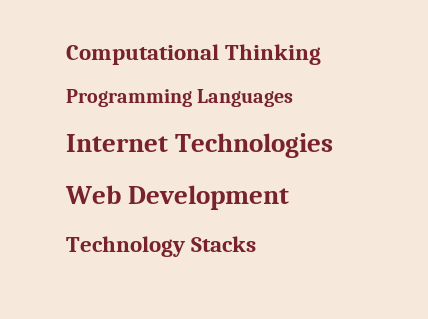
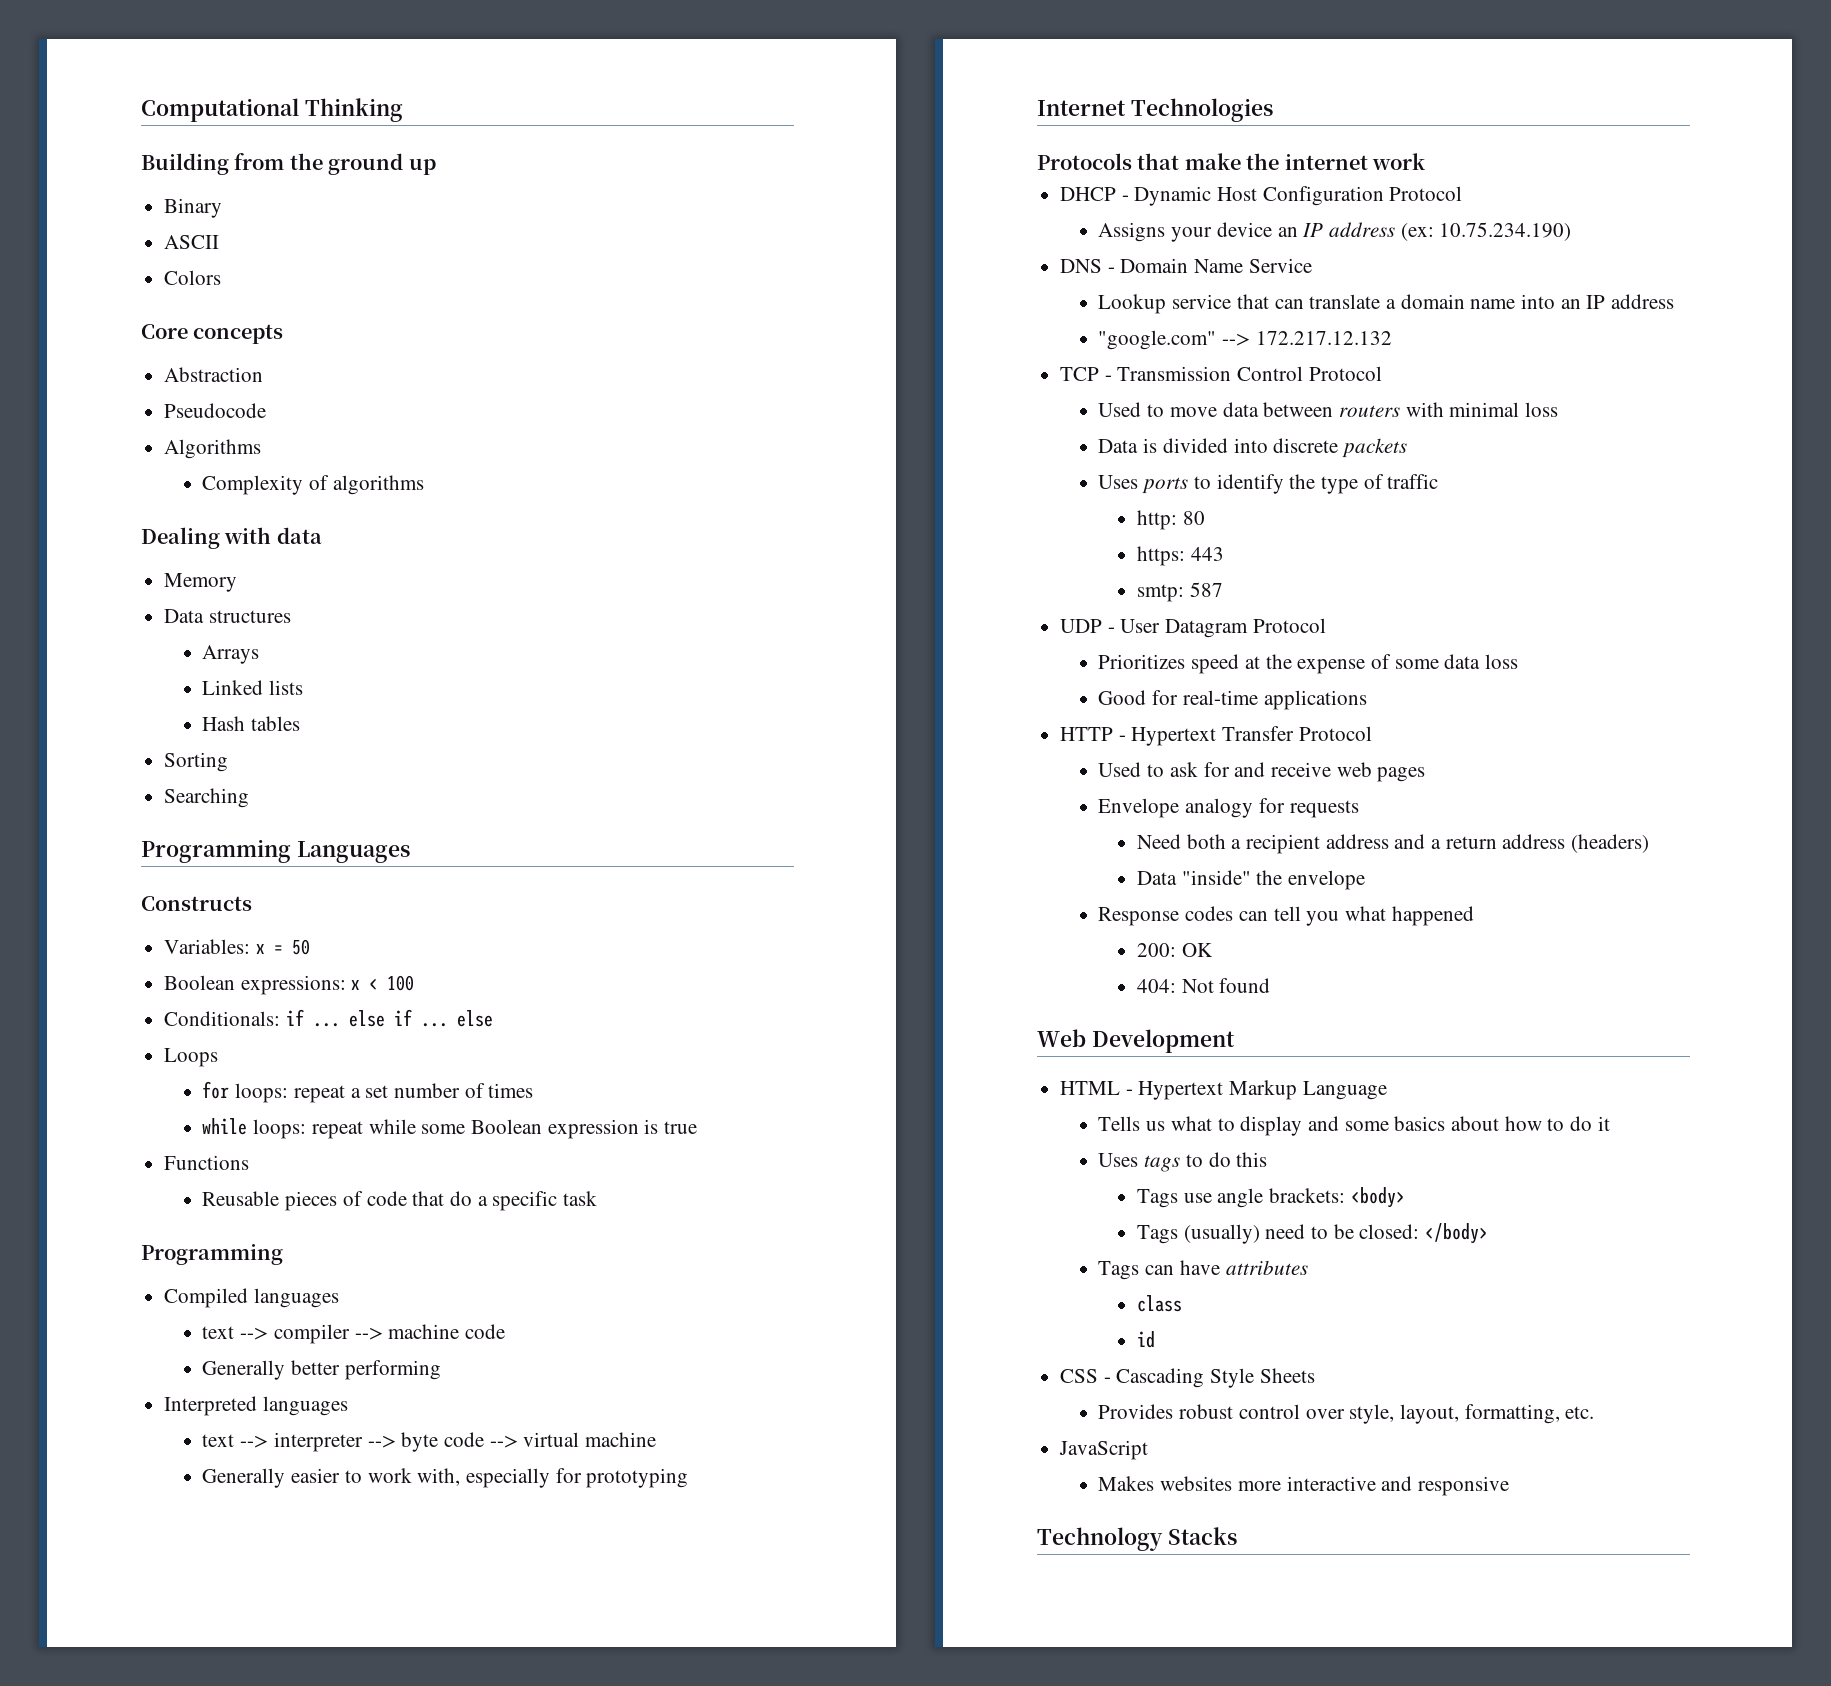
+ Building from the ground up
+ Binary
+ ASCII
+ Colors
+ Core concepts
+ Abstraction
+ Pseudocode
+ Algorithms
+ Complexity of algorithms
+ Dealing with data
+ Memory
+ Data structures
+ Arrays
+ Linked lists
+ Hash tables
+ Sorting
+ Searching
  Programming Languages
+ Constructs
+ Variables: x = 50
+ Boolean expressions: x < 100
+ Conditionals: if ... else if ... else
+ Loops
+ for loops: repeat a set number of times
+ while loops: repeat while some Boolean expression is true
+ Functions
+ Reusable pieces of code that do a specific task
+ Programming
+ Compiled languages
+ text --> compiler --> machine code
+ Generally better performing
+ Interpreted languages
+ text --> interpreter --> byte code --> virtual machine
+ Generally easier to work with, especially for prototyping
  Internet Technologies
+ Protocols that make the internet work
+ DHCP - Dynamic Host Configuration Protocol
+ Assigns your device an IP address (ex: 10.75.234.190)
+ DNS - Domain Name Service
+ Lookup service that can translate a domain name into an IP address
+ "google.com" --> 172.217.12.132
+ TCP - Transmission Control Protocol
+ Used to move data between routers with minimal loss
+ Data is divided into discrete packets
+ Uses ports to identify the type of traffic
+ http: 80
+ https: 443
+ smtp: 587
+ UDP - User Datagram Protocol
+ Prioritizes speed at the expense of some data loss
+ Good for real-time applications
+ HTTP - Hypertext Transfer Protocol
+ Used to ask for and receive web pages
+ Envelope analogy for requests
+ Need both a recipient address and a return address (headers)
+ Data "inside" the envelope
+ Response codes can tell you what happened
+ 200: OK
+ 404: Not found
  Web Development
+ HTML - Hypertext Markup Language
+ Tells us what to display and some basics about how to do it
+ Uses tags to do this
+ Tags use angle brackets: <body>
+ Tags (usually) need to be closed: </body>
+ Tags can have attributes
+ class
+ id
+ CSS - Cascading Style Sheets
+ Provides robust control over style, layout, formatting, etc.
+ JavaScript
+ Makes websites more interactive and responsive

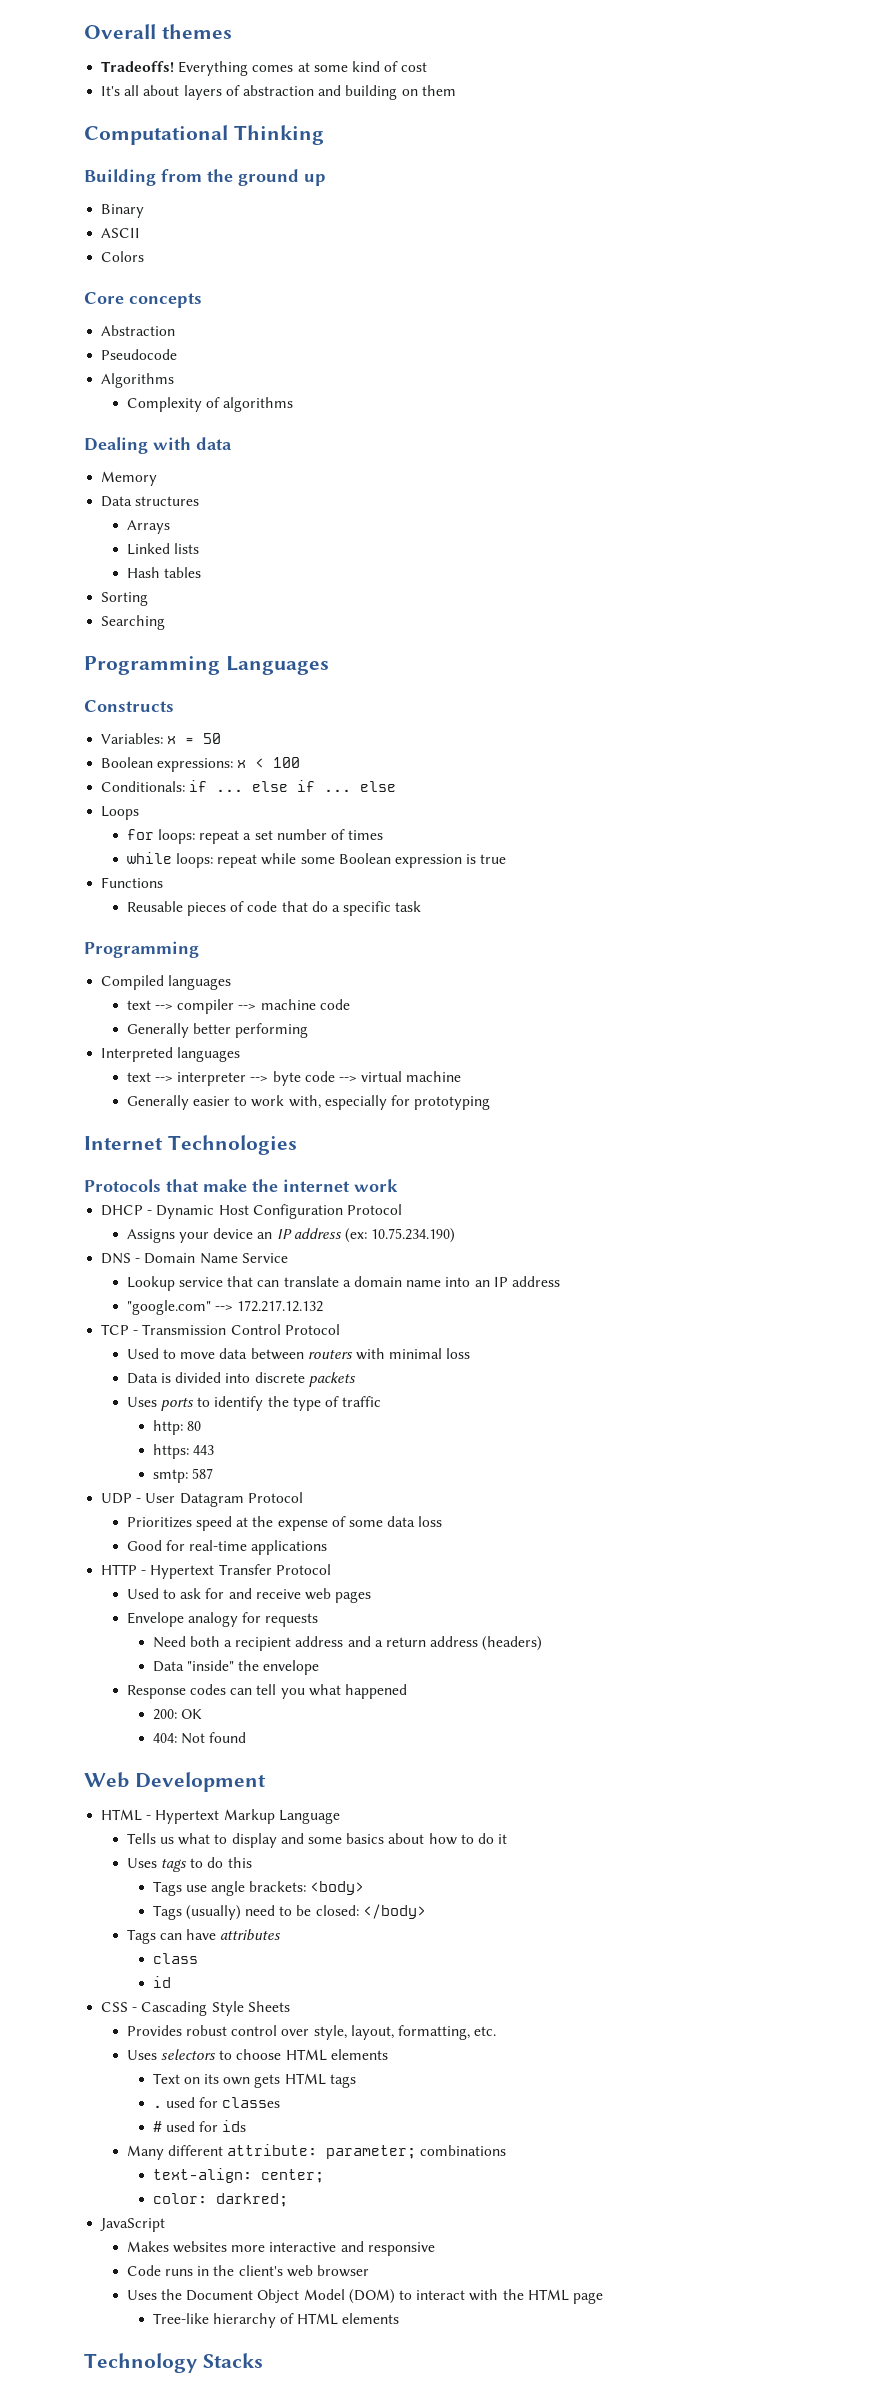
+ Overall themes
+ Tradeoffs! Everything comes at some kind of cost
+ It's all about layers of abstraction and building on them
+ Uses selectors to choose HTML elements
+ Text on its own gets HTML tags
+ . used for classes
+ # used for ids
+ Many different attribute: parameter; combinations
+ text-align: center;
+ color: darkred;
+ Code runs in the client's web browser
+ Uses the Document Object Model (DOM) to interact with the HTML page
+ Tree-like hierarchy of HTML elements

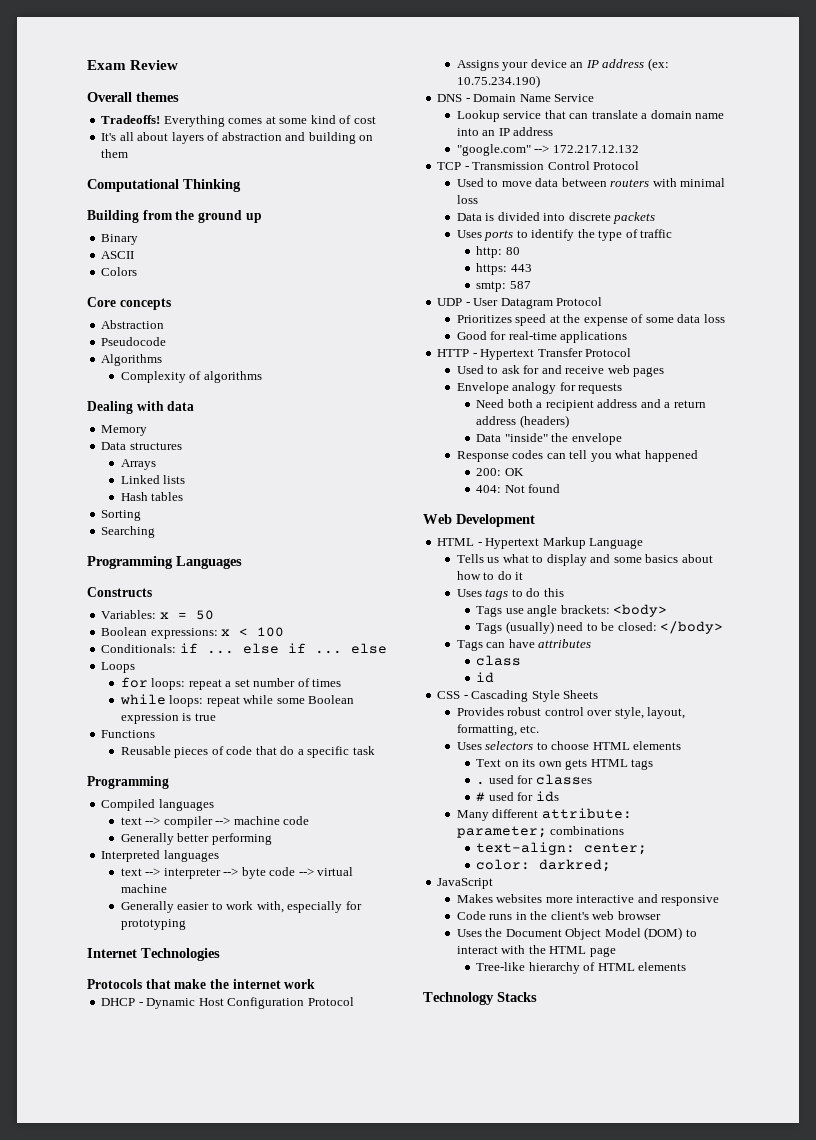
+ Exam Review

